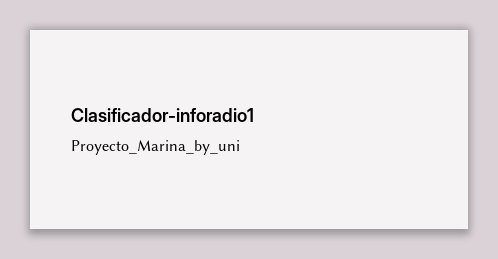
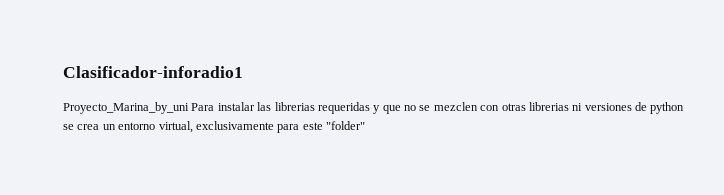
- Proyecto_Marina_by_uni
+ Proyecto_Marina_by_uni Para instalar las librerias requeridas y que no se mezclen con otras librerias ni versiones de python se crea un entorno virtual, exclusivamente para este "folder"

